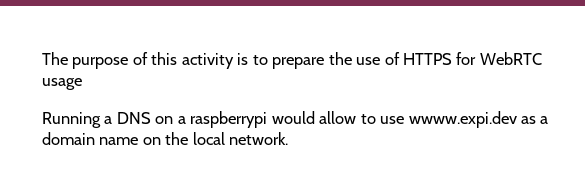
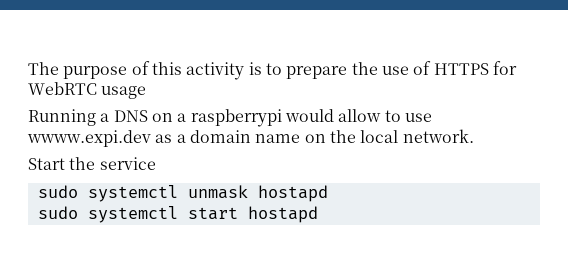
+ Start the service
+ sudo systemctl unmask hostapd
+ sudo systemctl start hostapd

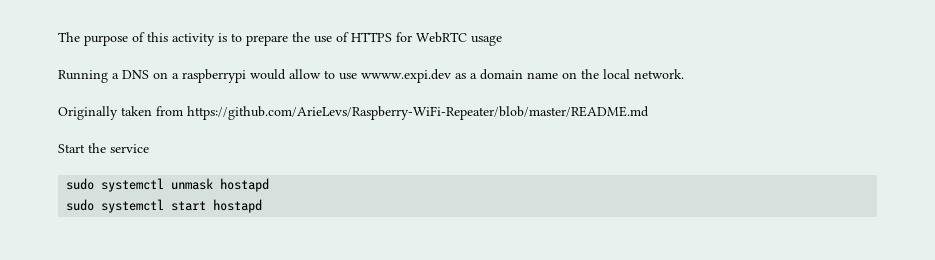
+ Originally taken from https://github.com/ArieLevs/Raspberry-WiFi-Repeater/blob/master/README.md

